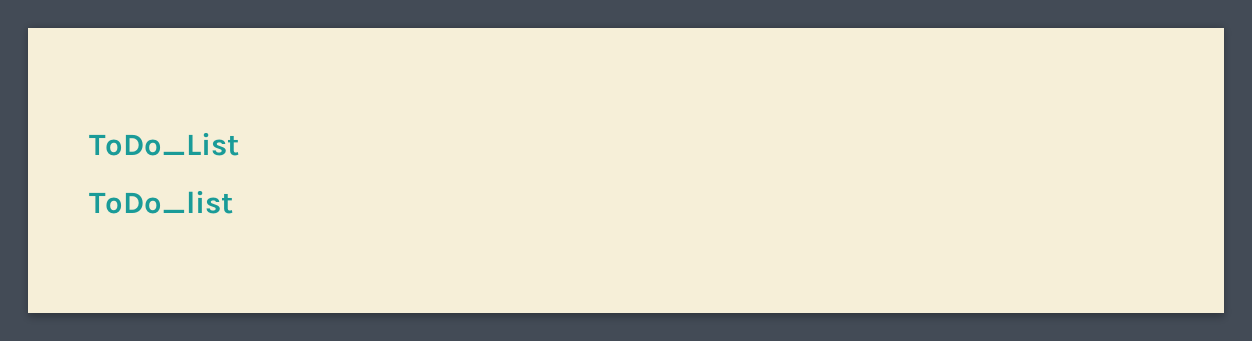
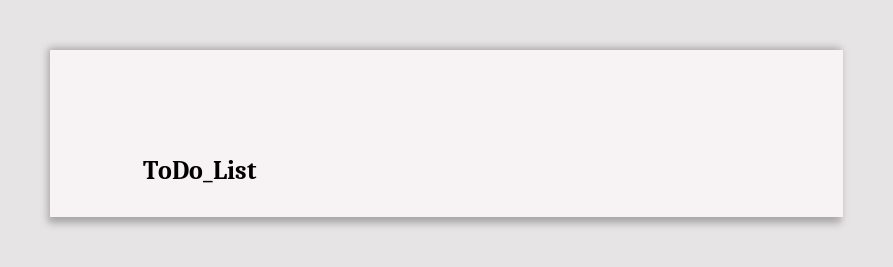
- ToDo_list

